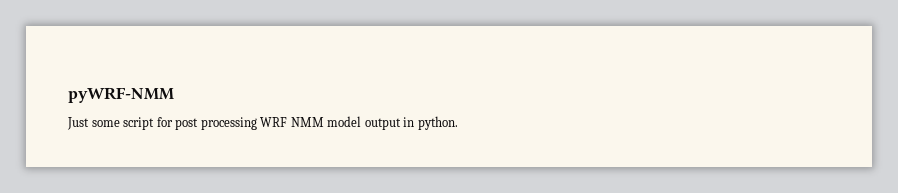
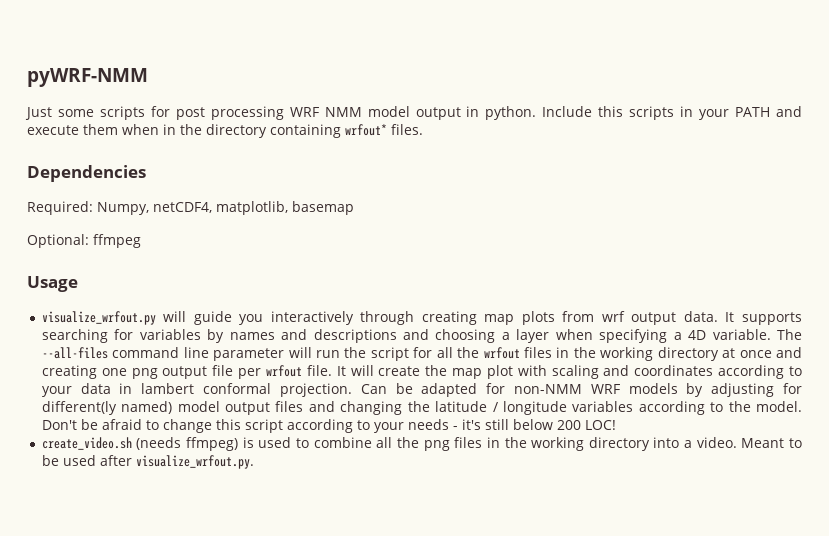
- Just some script for post processing WRF NMM model output in python.
+ Just some scripts for post processing WRF NMM model output in python.
+ Include this scripts in your PATH and execute them when in the directory containing wrfout* files.
+ Dependencies
+ Required: Numpy, netCDF4, matplotlib, basemap
+ Optional: ffmpeg
+ Usage
+ visualize_wrfout.py will guide you interactively through creating map plots from wrf output data. It supports searching for variables by names and descriptions and choosing a layer when specifying a 4D variable. The --all-files command line parameter will run the script for all the wrfout files in the working directory at once and creating one png output file per wrfout file. It will create the map plot with scaling and coordinates according to your data in lambert conformal projection. Can be adapted for non-NMM WRF models by adjusting for different(ly named) model output files and changing the latitude / longitude variables according to the model. Don't be afraid to change this script according to your needs - it's still below 200 LOC!
+ create_video.sh (needs ffmpeg) is used to combine all the png files in the working directory into a video. Meant to be used after visualize_wrfout.py.

